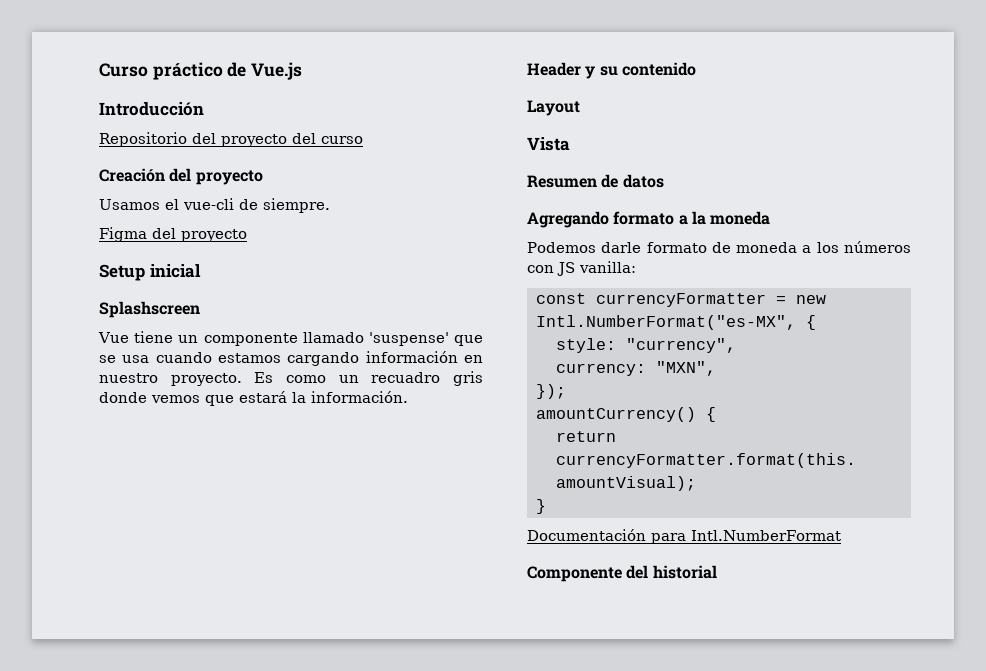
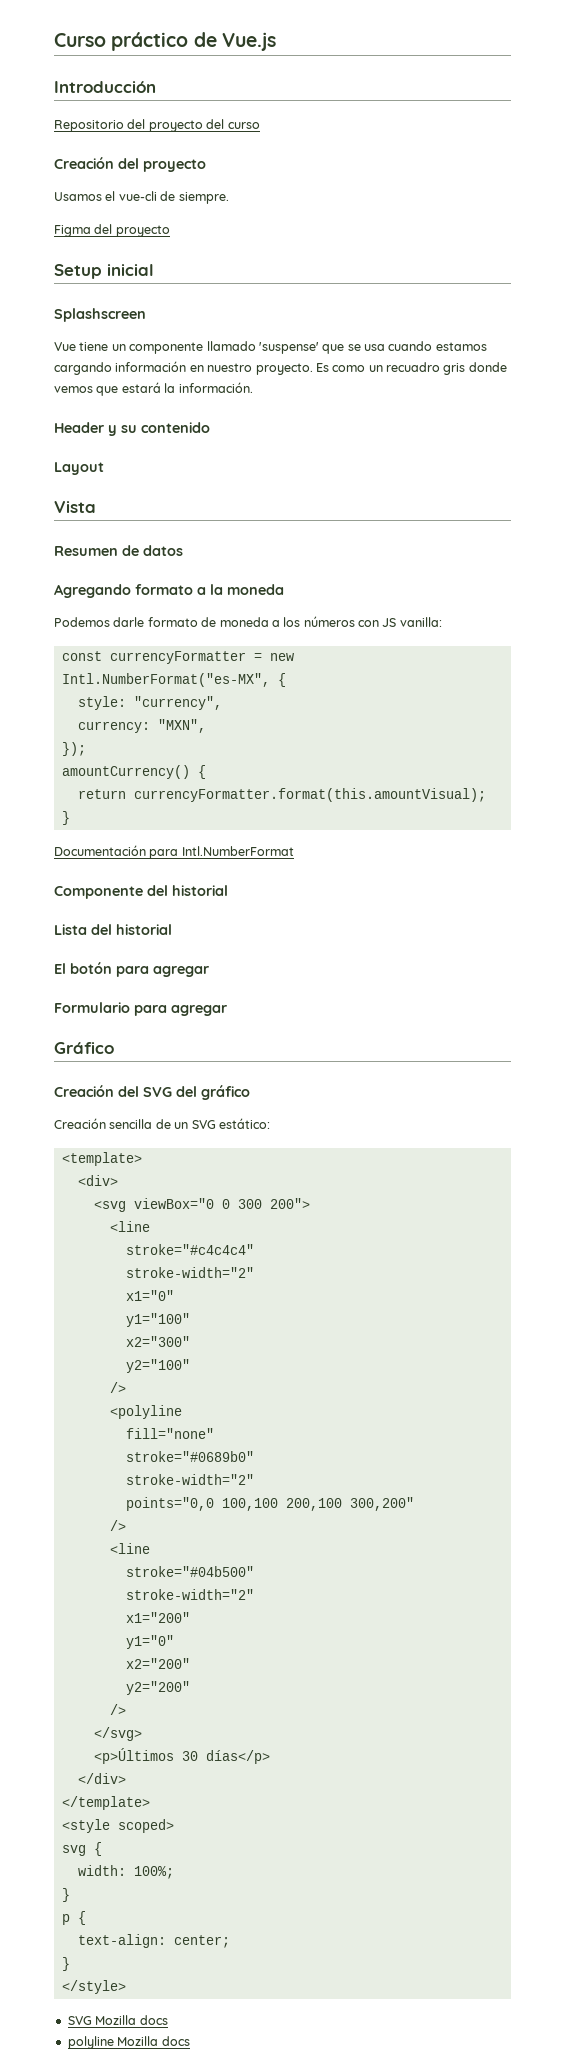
+ Lista del historial
+ El botón para agregar
+ Formulario para agregar
+ Gráfico
+ Creación del SVG del gráfico
+ Creación sencilla de un SVG estático:
+ <template>
+ <div>
+ <svg viewBox="0 0 300 200">
+ <line
+ stroke="#c4c4c4"
+ stroke-width="2"
+ x1="0"
+ y1="100"
+ x2="300"
+ y2="100"
+ />
+ <polyline
+ fill="none"
+ stroke="#0689b0"
+ stroke-width="2"
+ points="0,0 100,100 200,100 300,200"
+ />
+ <line
+ stroke="#04b500"
+ stroke-width="2"
+ x1="200"
+ y1="0"
+ x2="200"
+ y2="200"
+ />
+ </svg>
+ <p>Últimos 30 días</p>
+ </div>
+ </template>
+ <style scoped>
+ svg {
+ width: 100%;
+ }
+ p {
+ text-align: center;
+ }
+ </style>
+ SVG Mozilla docs
+ polyline Mozilla docs

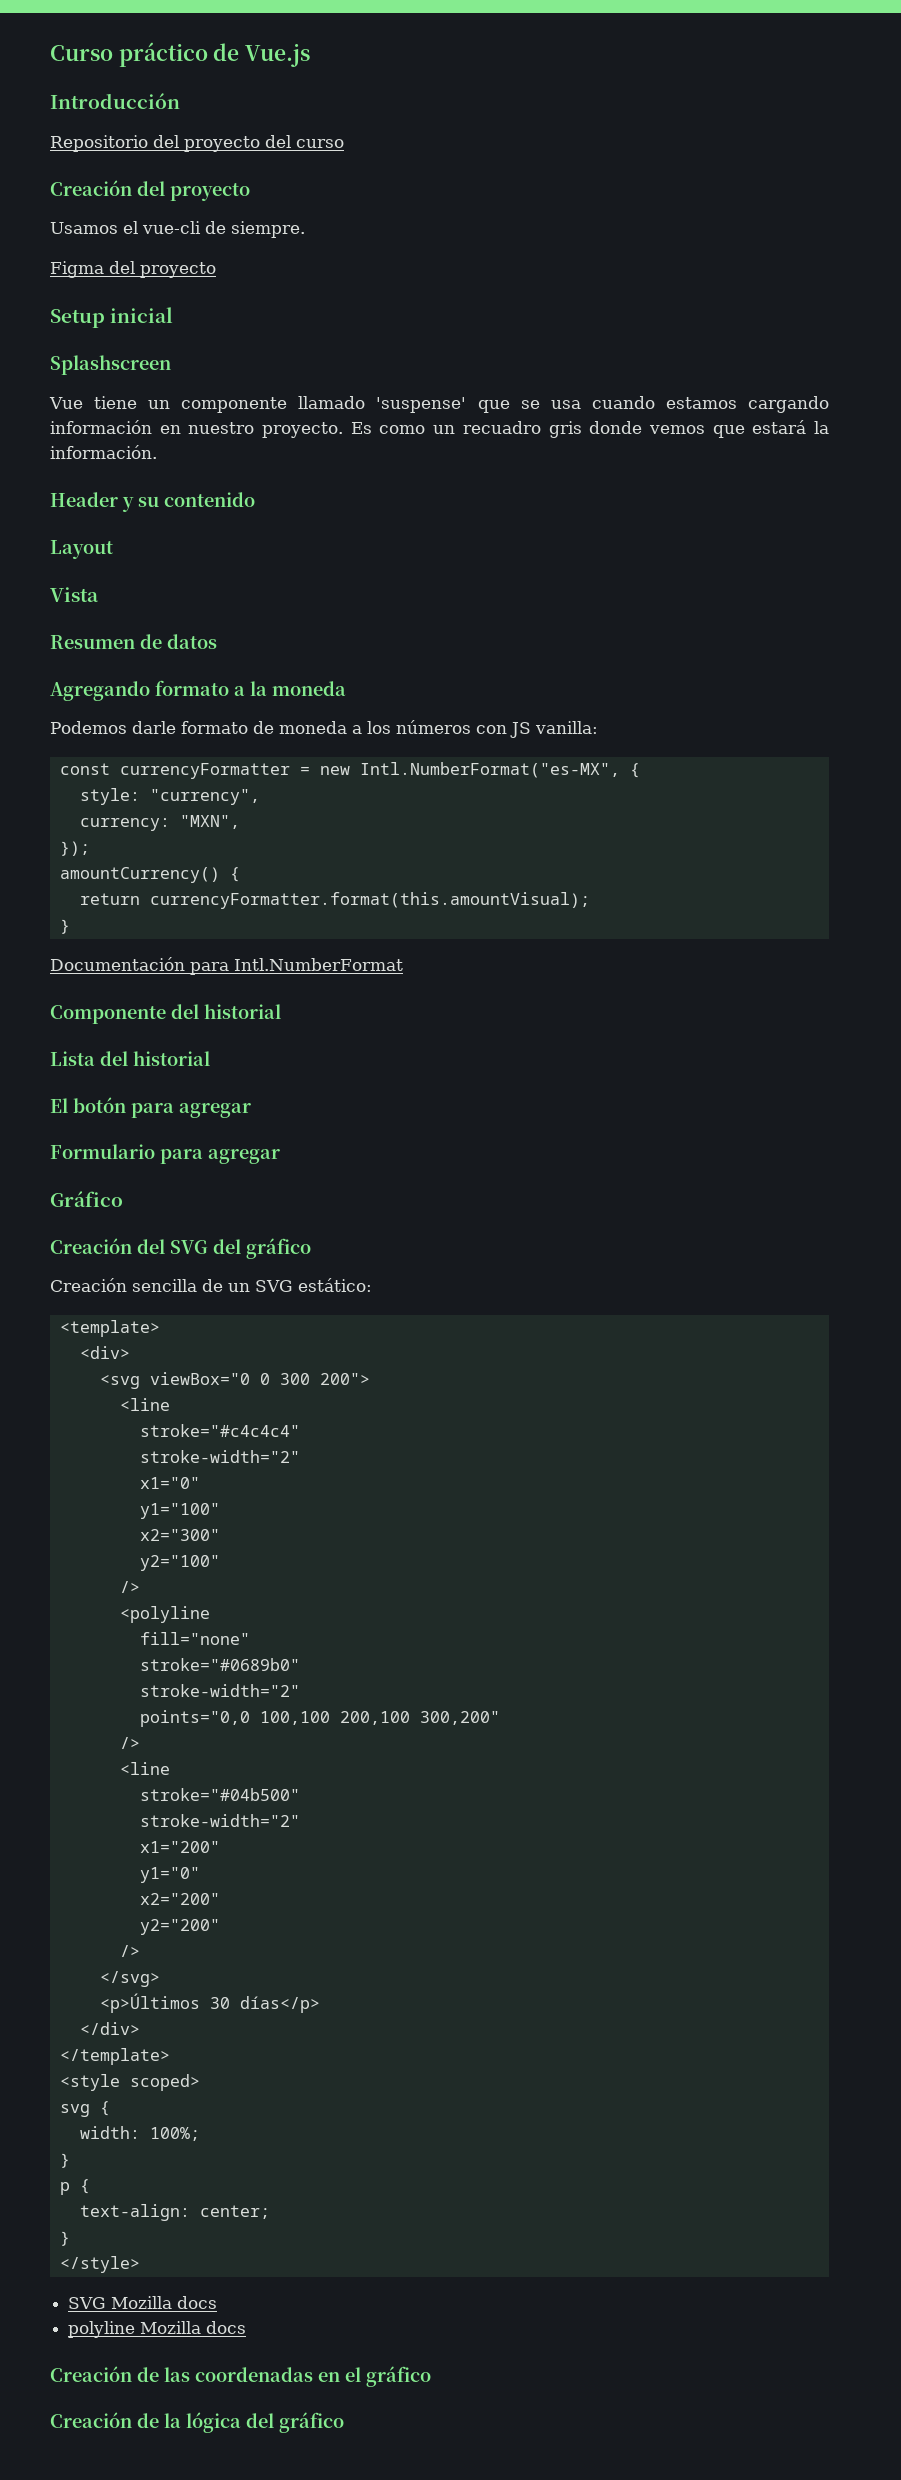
+ Creación de las coordenadas en el gráfico
+ Creación de la lógica del gráfico

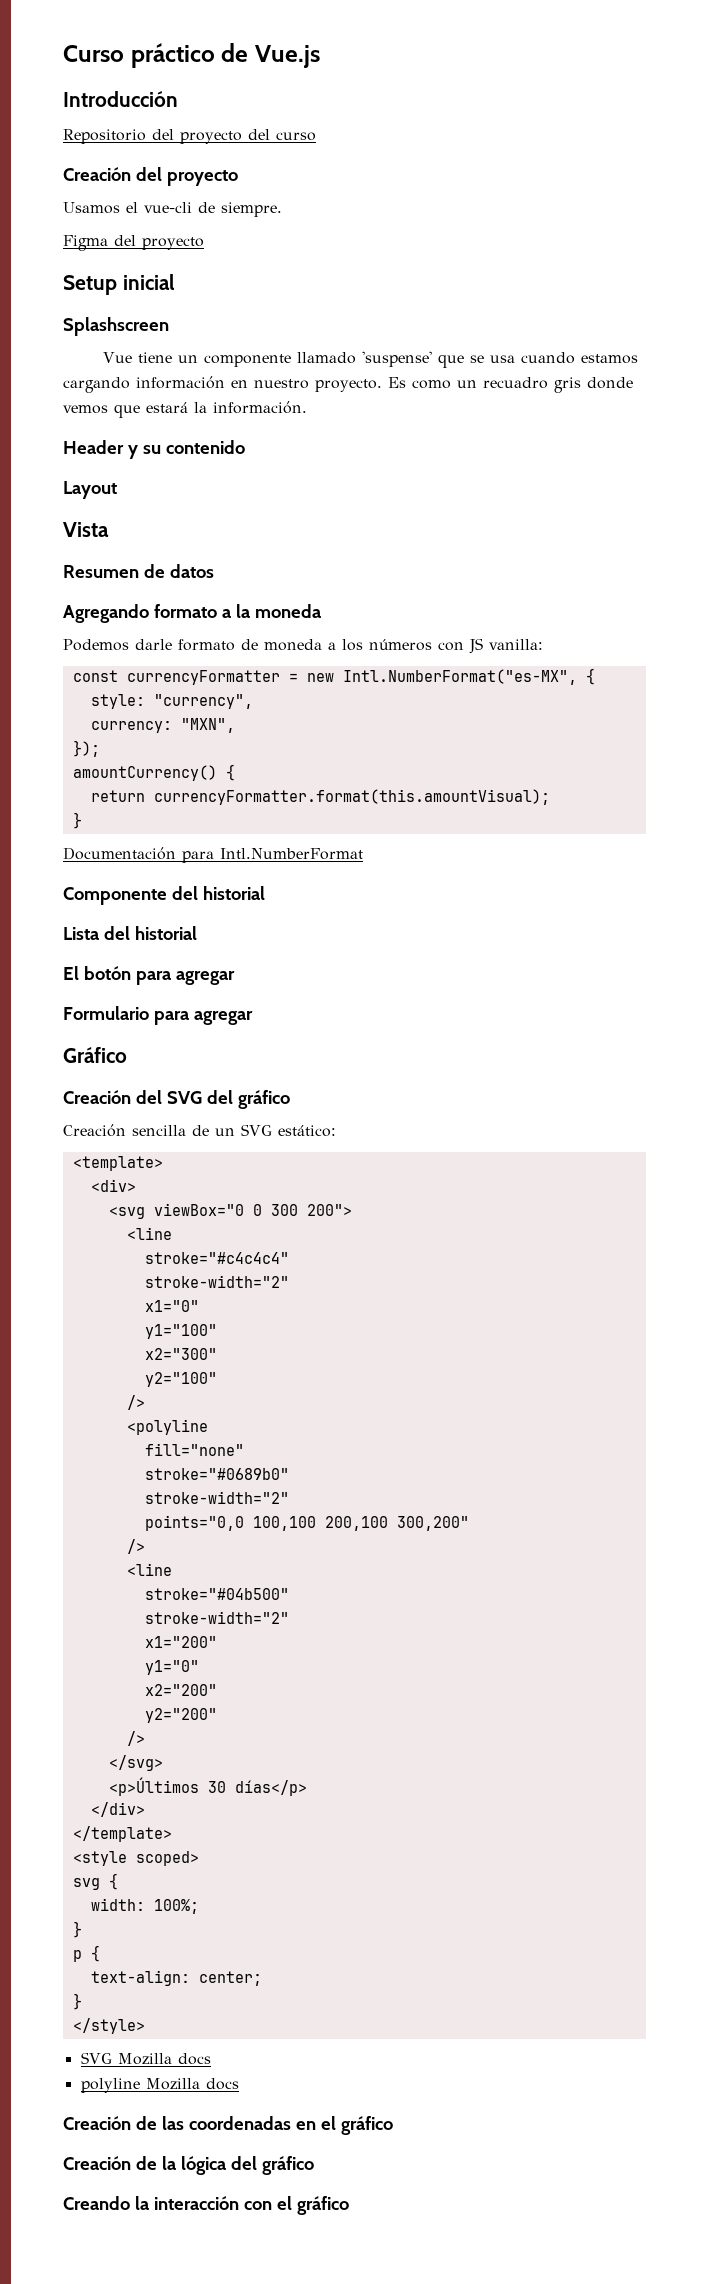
+ Creando la interacción con el gráfico

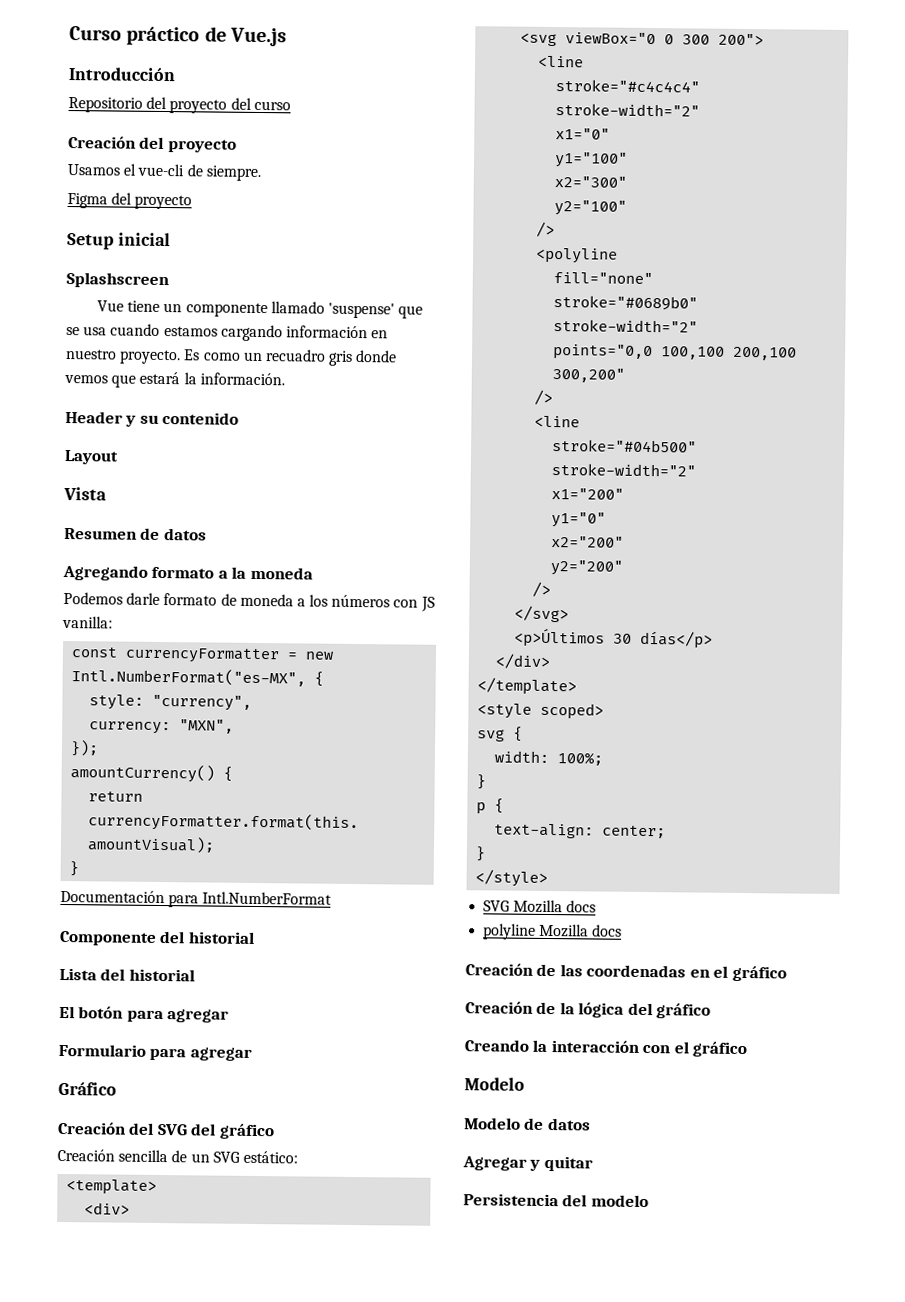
  Creando la interacción con el gráfico
+ Modelo
+ Modelo de datos
+ Agregar y quitar
+ Persistencia del modelo

